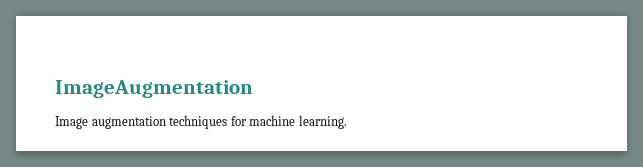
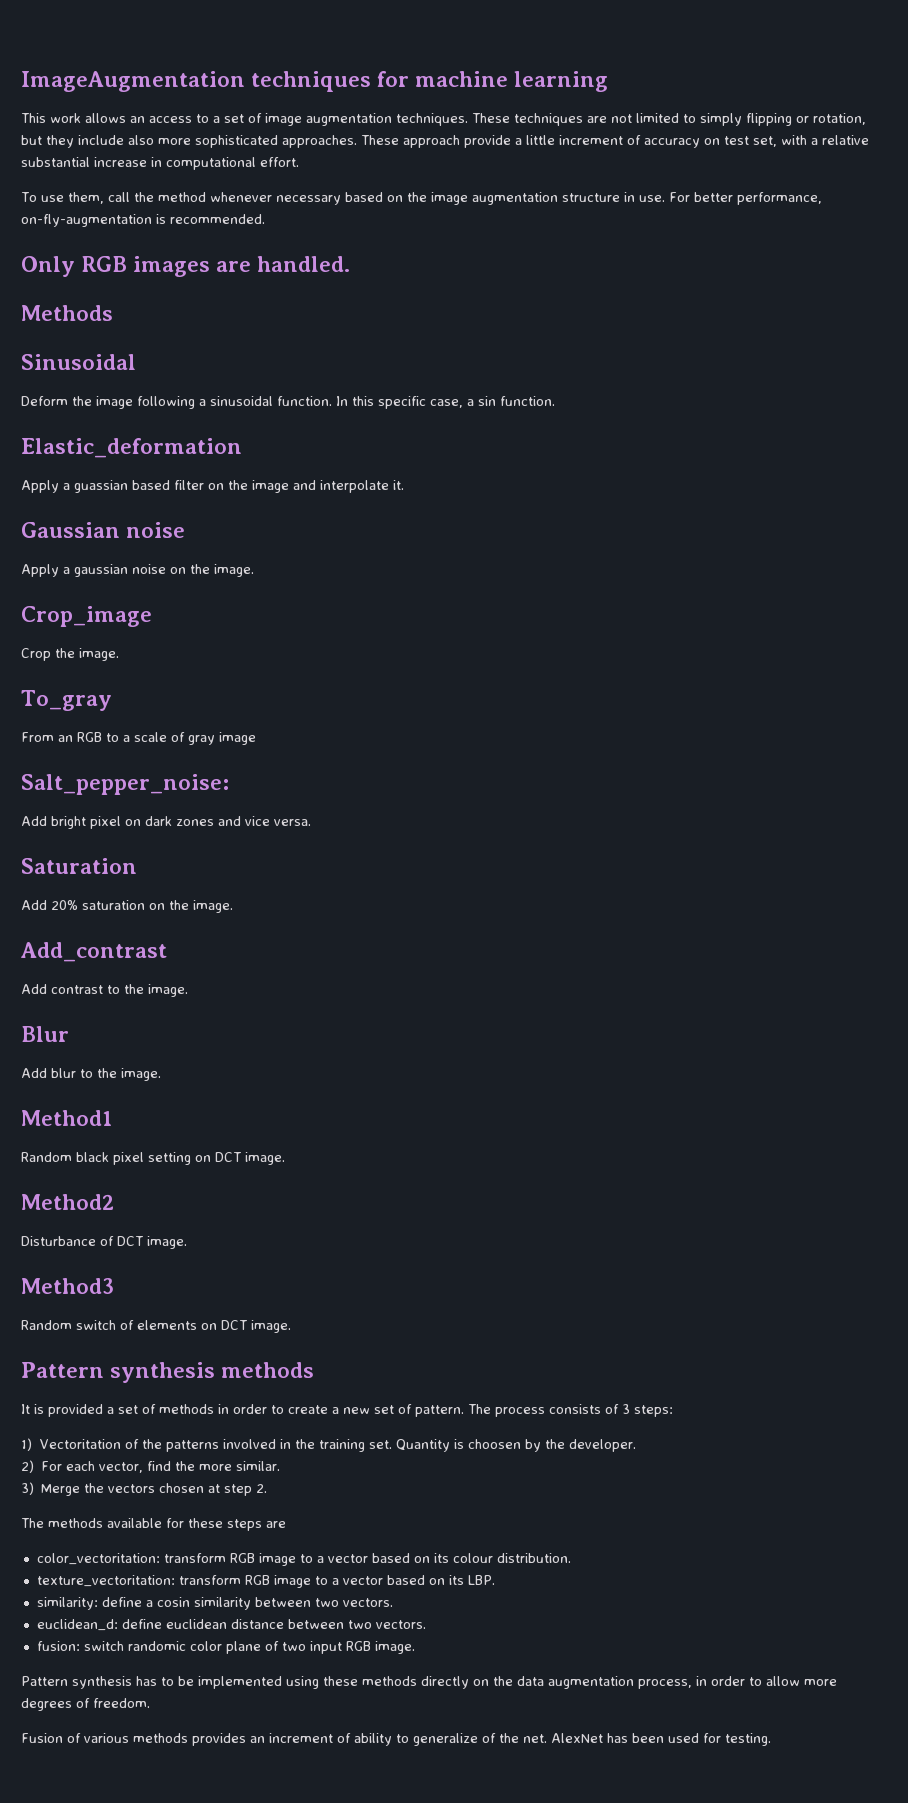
- ImageAugmentation
- Image augmentation techniques for machine learning.
+ ImageAugmentation techniques for machine learning
+ This work allows an access to a set of image augmentation techniques. These techniques are not limited to simply flipping or rotation, but they include also more sophisticated approaches. These approach provide a little increment of accuracy on test set, with a relative substantial increase in computational effort.
+ To use them, call the method whenever necessary based on the image augmentation structure in use. For better performance, on-fly-augmentation is recommended.
+ Only RGB images are handled.
+ Methods
+ Sinusoidal
+ Deform the image following a sinusoidal function. In this specific case, a sin function.
+ Elastic_deformation
+ Apply a guassian based filter on the image and interpolate it.
+ Gaussian noise
+ Apply a gaussian noise on the image.
+ Crop_image
+ Crop the image.
+ To_gray
+ From an RGB to a scale of gray image
+ Salt_pepper_noise:
+ Add bright pixel on dark zones and vice versa.
+ Saturation
+ Add 20% saturation on the image.
+ Add_contrast
+ Add contrast to the image.
+ Blur
+ Add blur to the image.
+ Method1
+ Random black pixel setting on DCT image.
+ Method2
+ Disturbance of DCT image.
+ Method3
+ Random switch of elements on DCT image.
+ Pattern synthesis methods
+ It is provided a set of methods in order to create a new set of pattern. The process consists of 3 steps:
+ 1) Vectoritation of the patterns involved in the training set. Quantity is choosen by the developer.
+ 2) For each vector, find the more similar.
+ 3) Merge the vectors chosen at step 2.
+ The methods available for these steps are
+ color_vectoritation: transform RGB image to a vector based on its colour distribution.
+ texture_vectoritation: transform RGB image to a vector based on its LBP.
+ similarity: define a cosin similarity between two vectors.
+ euclidean_d: define euclidean distance between two vectors.
+ fusion: switch randomic color plane of two input RGB image.
+ Pattern synthesis has to be implemented using these methods directly on the data augmentation process, in order to allow more degrees of freedom.
+ Fusion of various methods provides an increment of ability to generalize of the net. AlexNet has been used for testing.

